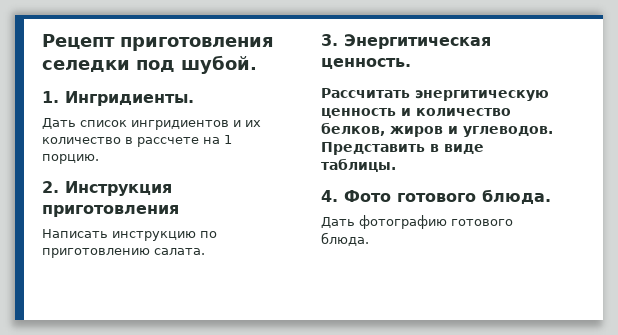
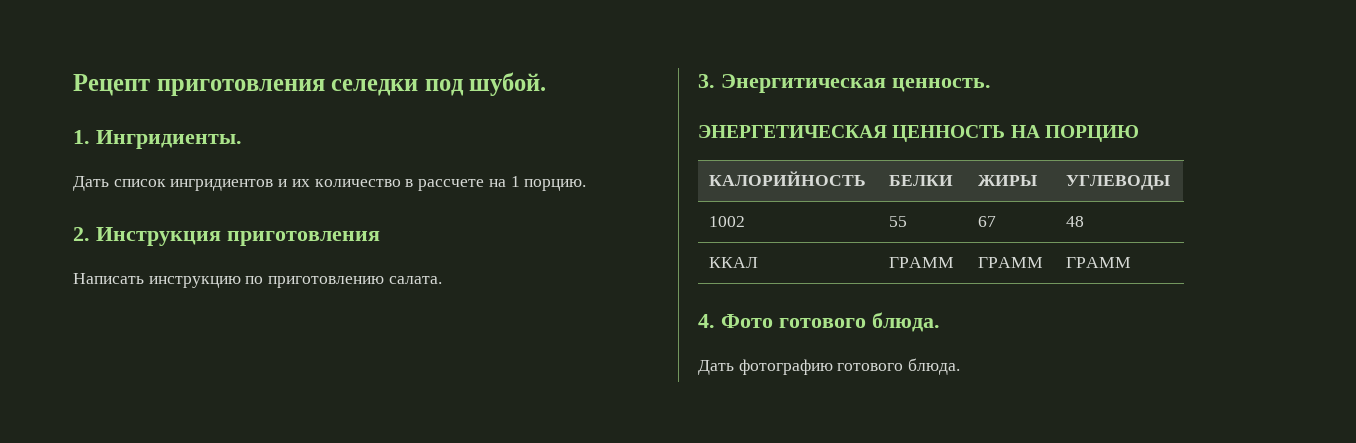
- Рассчитать энергитическую ценность и количество белков, жиров и углеводов. Представить в виде таблицы.
+ ЭНЕРГЕТИЧЕСКАЯ ЦЕННОСТЬ НА ПОРЦИЮ
+ КАЛОРИЙНОСТЬ | БЕЛКИ | ЖИРЫ | УГЛЕВОДЫ
+ 1002 | 55 | 67 | 48
+ ККАЛ | ГРАММ | ГРАММ | ГРАММ

